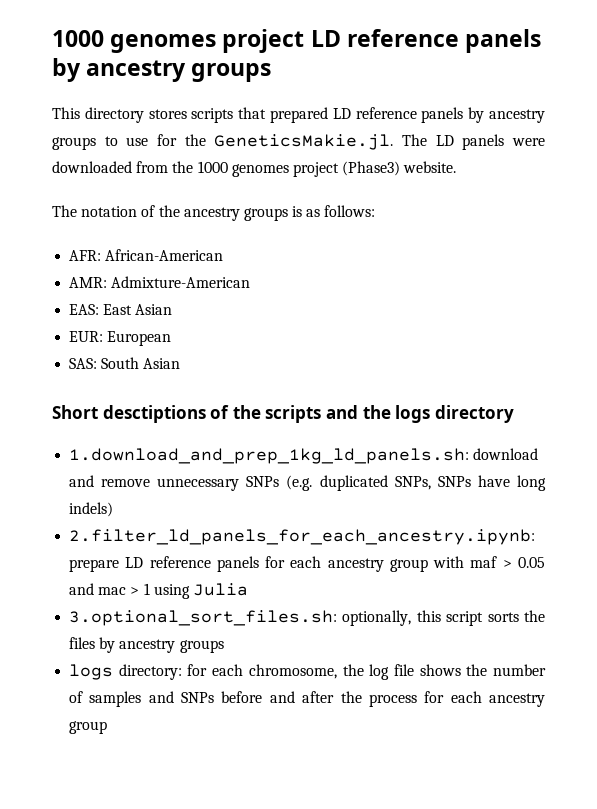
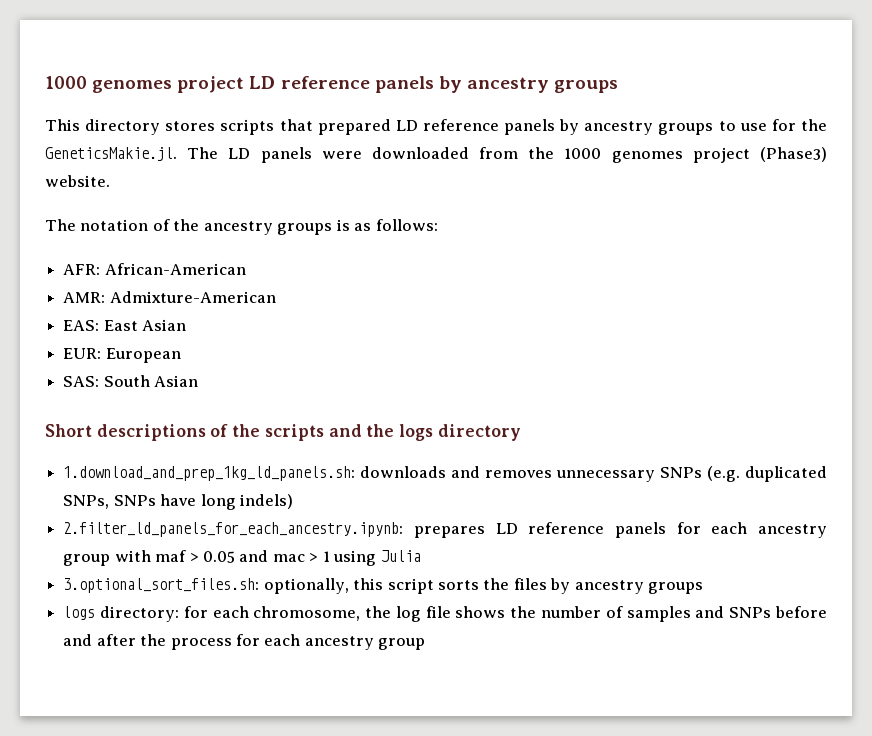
- Short desctiptions of the scripts and the logs directory
+ Short descriptions of the scripts and the logs directory
- 1.download_and_prep_1kg_ld_panels.sh: download and remove unnecessary SNPs (e.g. duplicated SNPs, SNPs have long indels)
+ 1.download_and_prep_1kg_ld_panels.sh: downloads and removes unnecessary SNPs (e.g. duplicated SNPs, SNPs have long indels)
- 2.filter_ld_panels_for_each_ancestry.ipynb: prepare LD reference panels for each ancestry group with maf > 0.05 and mac > 1 using Julia
+ 2.filter_ld_panels_for_each_ancestry.ipynb: prepares LD reference panels for each ancestry group with maf > 0.05 and mac > 1 using Julia

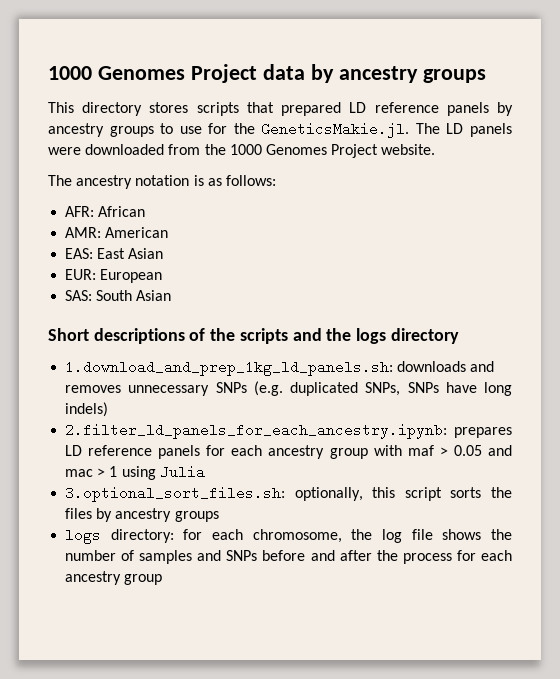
- 1000 genomes project LD reference panels by ancestry groups
+ 1000 Genomes Project data by ancestry groups
- This directory stores scripts that prepared LD reference panels by ancestry groups to use for the GeneticsMakie.jl. The LD panels were downloaded from the 1000 genomes project (Phase3) website.
+ This directory stores scripts that prepared LD reference panels by ancestry groups to use for the GeneticsMakie.jl. The LD panels were downloaded from the 1000 Genomes Project website.
- The notation of the ancestry groups is as follows:
+ The ancestry notation is as follows:
- AFR: African-American
+ AFR: African
- AMR: Admixture-American
+ AMR: American

